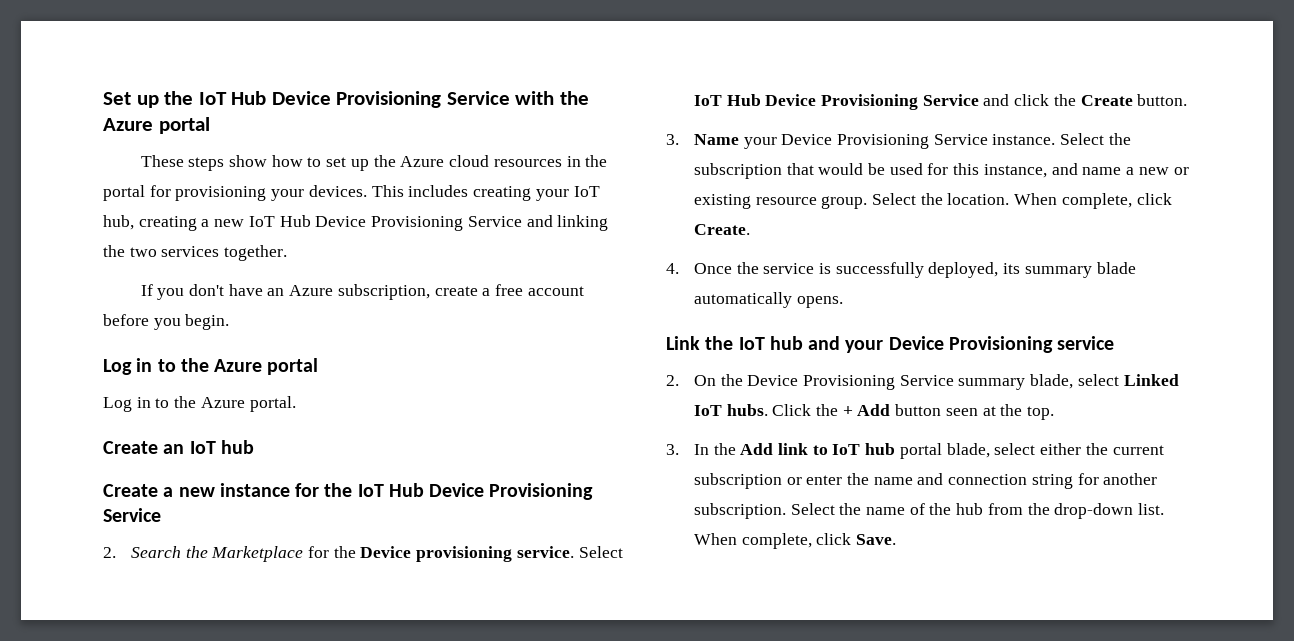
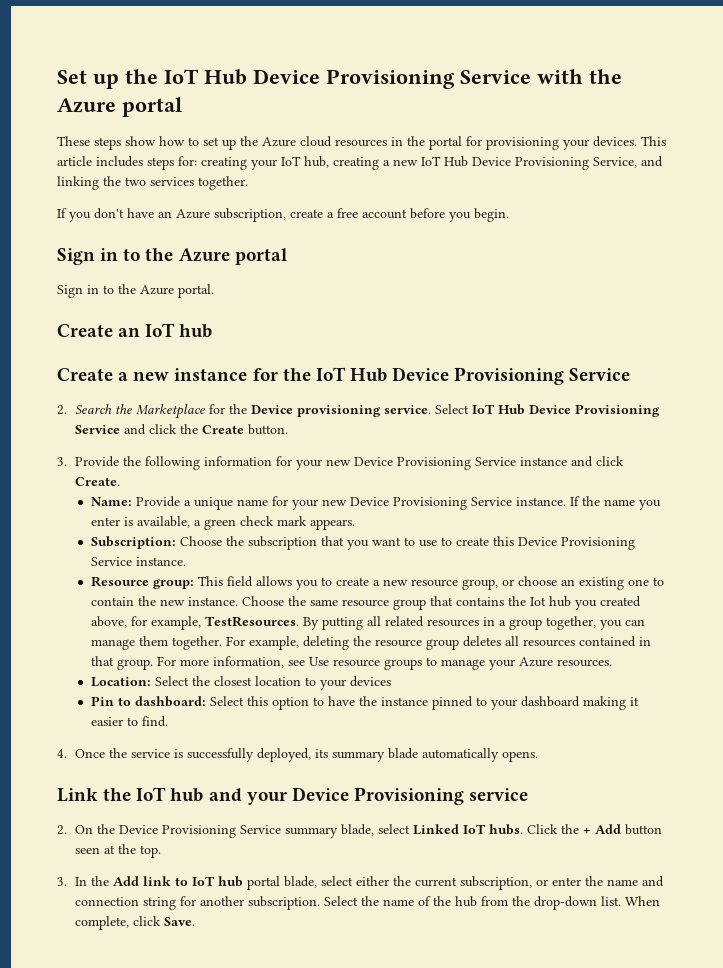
- This includes creating your IoT hub, creating a new IoT Hub Device Provisioning Service and linking the two services together.
+ This article includes steps for: creating your IoT hub, creating a new IoT Hub Device Provisioning Service, and linking the two services together.
- Log in to the Azure portal
+ Sign in to the Azure portal
- Log in to the Azure portal.
+ Sign in to the Azure portal.
- 3. Name your Device Provisioning Service instance. Select the subscription that would be used for this instance, and name a new or existing resource group. Select the location. When complete, click Create.
+ 3. Provide the following information for your new Device Provisioning Service instance and click Create.
+ Name: Provide a unique name for your new Device Provisioning Service instance. If the name you enter is available, a green check mark appears.
+ Subscription: Choose the subscription that you want to use to create this Device Provisioning Service instance.
+ Resource group: This field allows you to create a new resource group, or choose an existing one to contain the new instance. Choose the same resource group that contains the Iot hub you created above, for example, TestResources. By putting all related resources in a group together, you can manage them together. For example, deleting the resource group deletes all resources contained in that group. For more information, see Use resource groups to manage your Azure resources.
+ Location: Select the closest location to your devices
+ Pin to dashboard: Select this option to have the instance pinned to your dashboard making it easier to find.
- 3. In the Add link to IoT hub portal blade, select either the current subscription or enter the name and connection string for another subscription.
+ 3. In the Add link to IoT hub portal blade, select either the current subscription, or enter the name and connection string for another subscription.

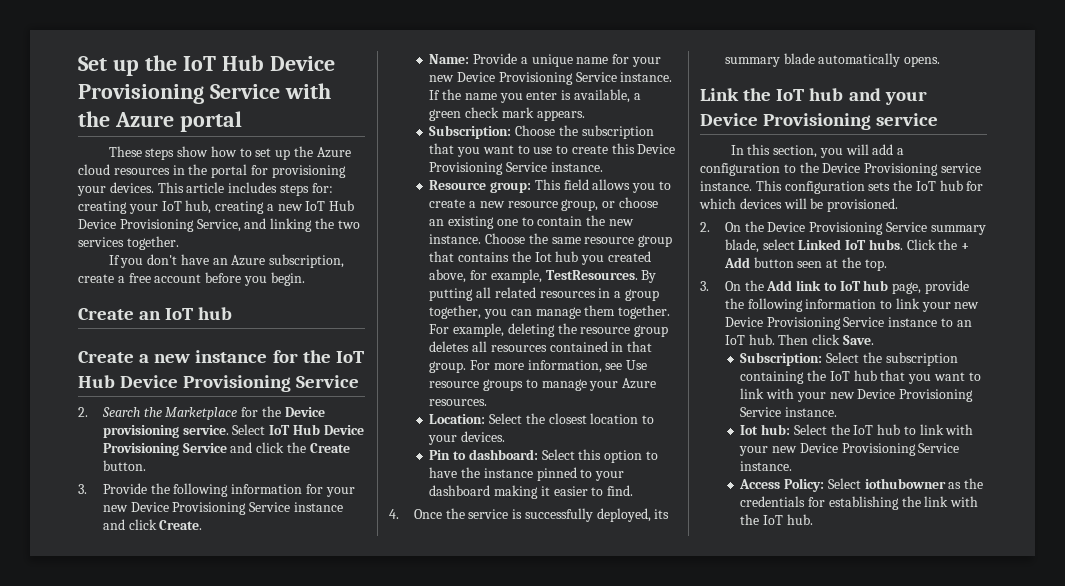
- Sign in to the Azure portal
- Sign in to the Azure portal.
- Location: Select the closest location to your devices
+ Location: Select the closest location to your devices.
+ In this section, you will add a configuration to the Device Provisioning service instance. This configuration sets the IoT hub for which devices will be provisioned.
- 3. In the Add link to IoT hub portal blade, select either the current subscription, or enter the name and connection string for another subscription. Select the name of the hub from the drop-down list. When complete, click Save.
+ 3. On the Add link to IoT hub page, provide the following information to link your new Device Provisioning Service instance to an IoT hub. Then click Save.
+ Subscription: Select the subscription containing the IoT hub that you want to link with your new Device Provisioning Service instance.
+ Iot hub: Select the IoT hub to link with your new Device Provisioning Service instance.
+ Access Policy: Select iothubowner as the credentials for establishing the link with the IoT hub.

